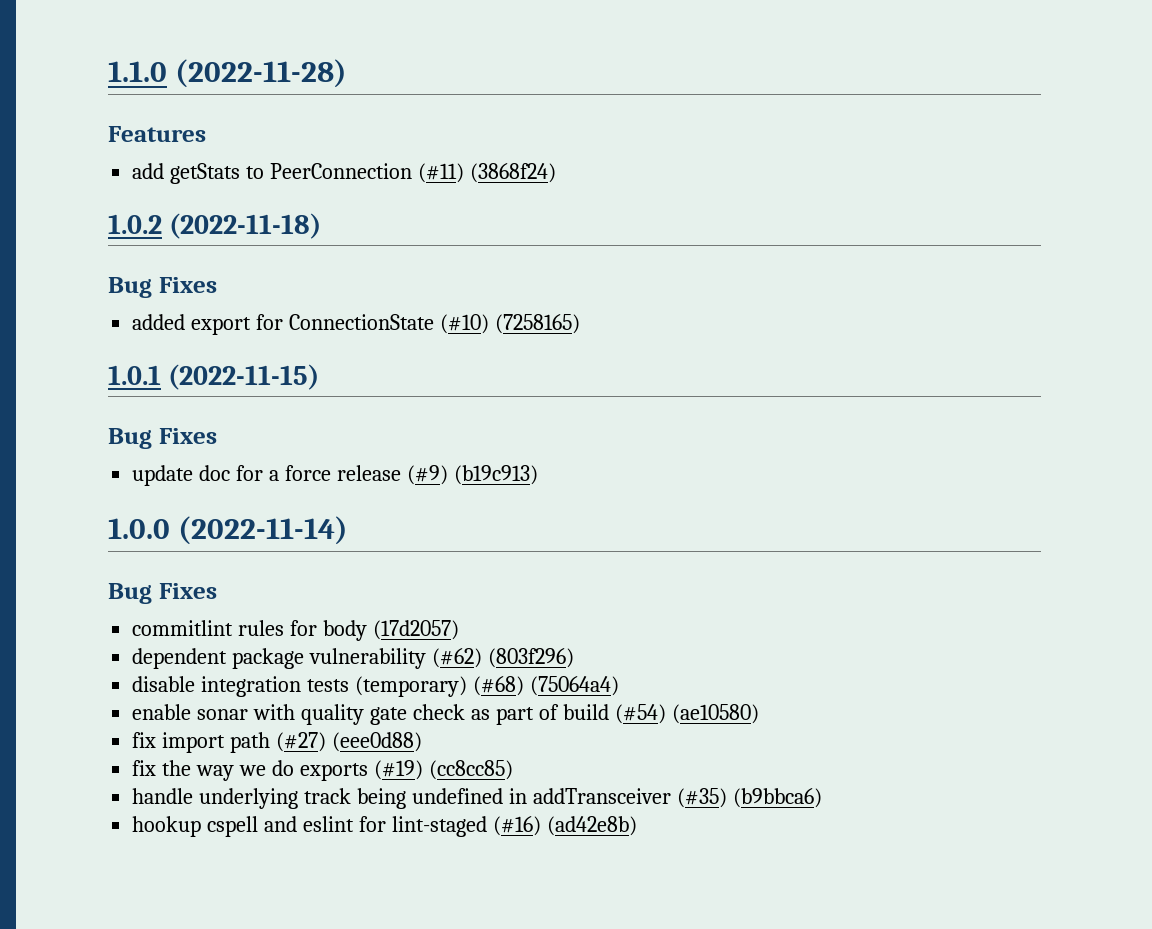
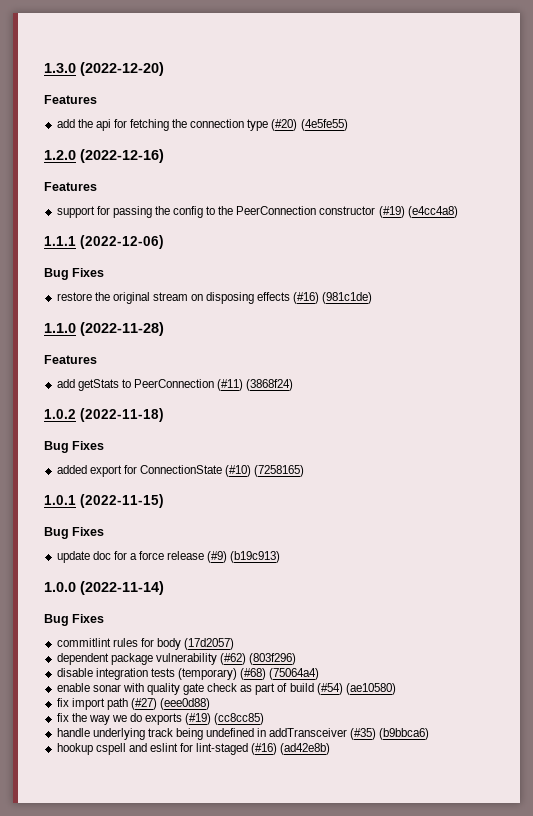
+ 1.3.0 (2022-12-20)
+ Features
+ add the api for fetching the connection type (#20) (4e5fe55)
+ 1.2.0 (2022-12-16)
+ Features
+ support for passing the config to the PeerConnection constructor (#19) (e4cc4a8)
+ 1.1.1 (2022-12-06)
+ Bug Fixes
+ restore the original stream on disposing effects (#16) (981c1de)

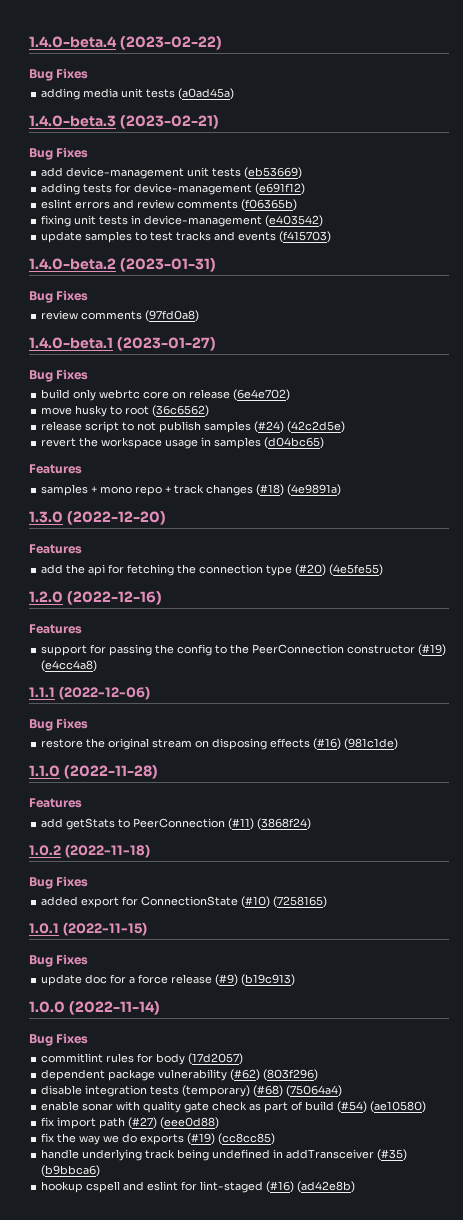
+ 1.4.0-beta.4 (2023-02-22)
+ Bug Fixes
+ adding media unit tests (a0ad45a)
+ 1.4.0-beta.3 (2023-02-21)
+ Bug Fixes
+ add device-management unit tests (eb53669)
+ adding tests for device-management (e691f12)
+ eslint errors and review comments (f06365b)
+ fixing unit tests in device-management (e403542)
+ update samples to test tracks and events (f415703)
+ 1.4.0-beta.2 (2023-01-31)
+ Bug Fixes
+ review comments (97fd0a8)
+ 1.4.0-beta.1 (2023-01-27)
+ Bug Fixes
+ build only webrtc core on release (6e4e702)
+ move husky to root (36c6562)
+ release script to not publish samples (#24) (42c2d5e)
+ revert the workspace usage in samples (d04bc65)
+ Features
+ samples + mono repo + track changes (#18) (4e9891a)

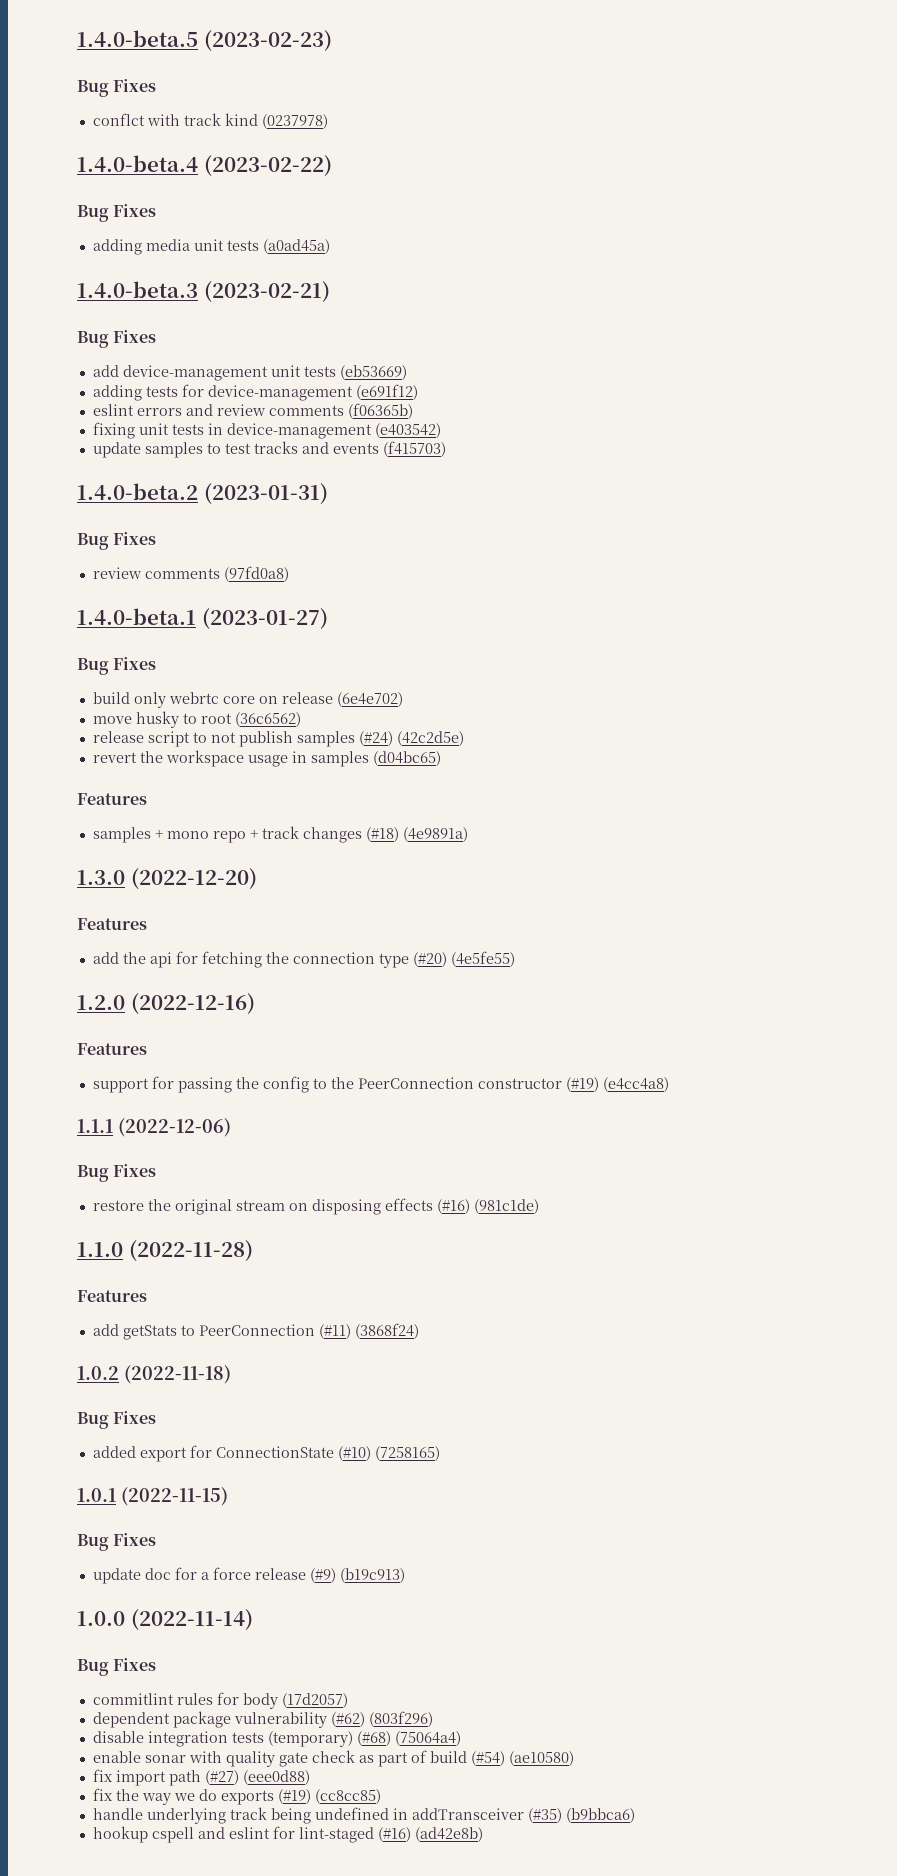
+ 1.4.0-beta.5 (2023-02-23)
+ Bug Fixes
+ conflct with track kind (0237978)

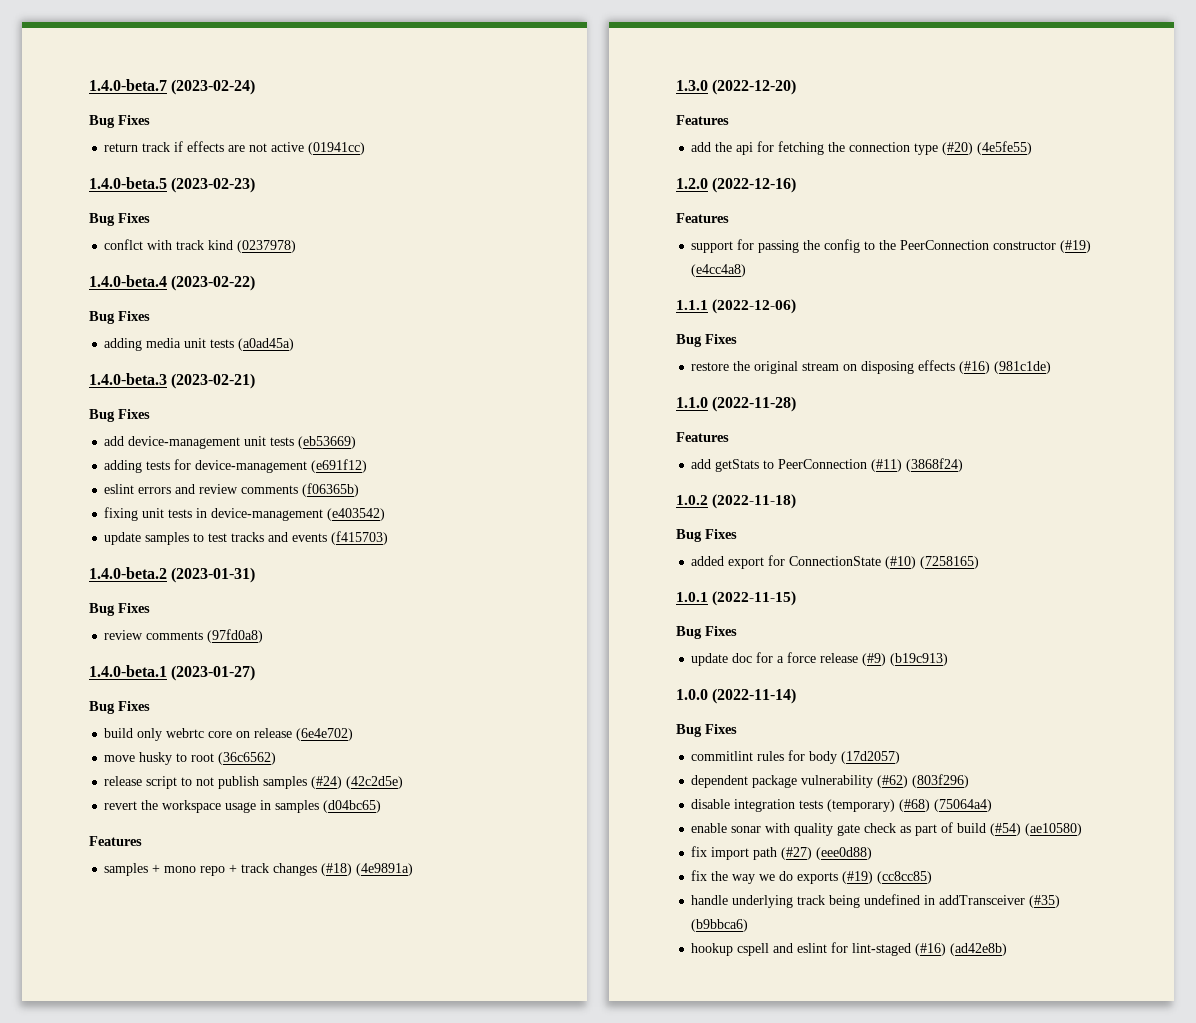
+ 1.4.0-beta.7 (2023-02-24)
+ Bug Fixes
+ return track if effects are not active (01941cc)

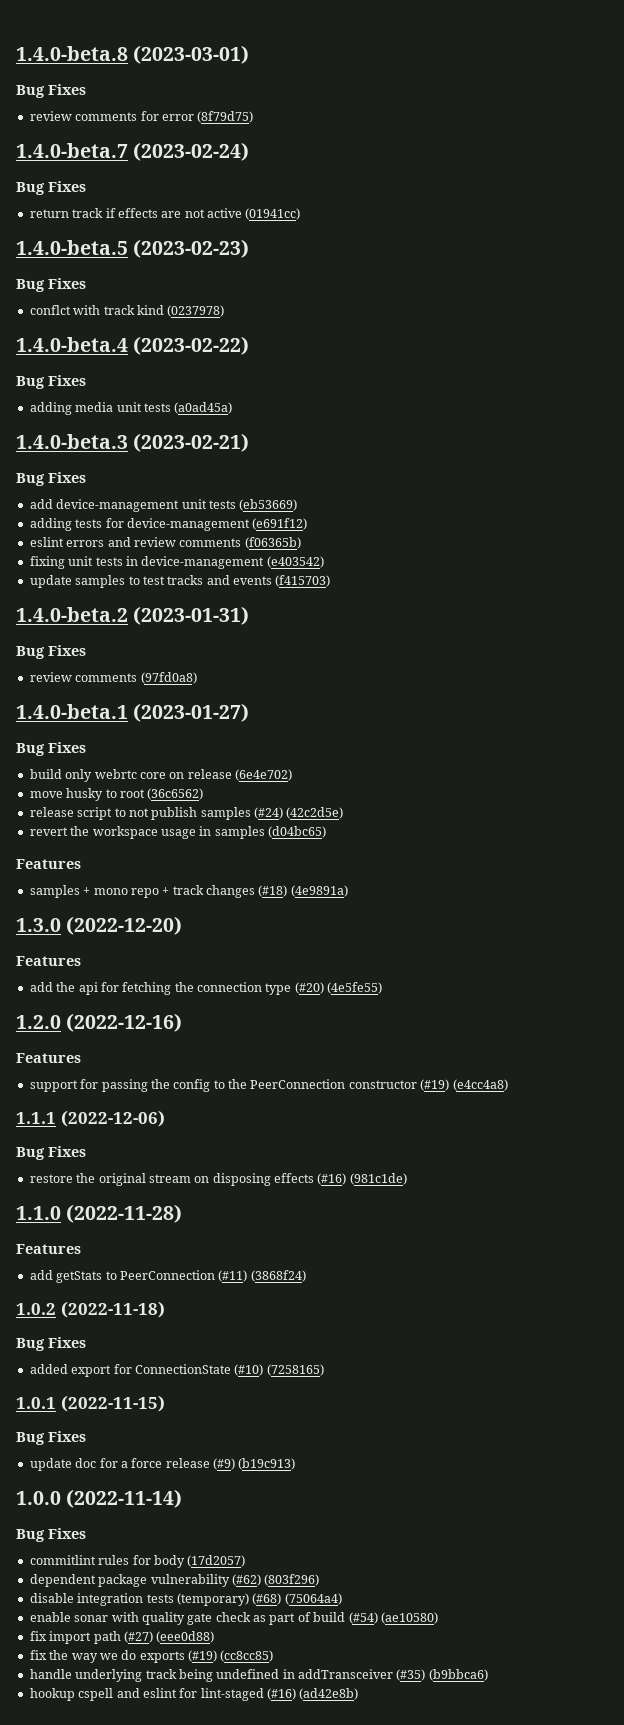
+ 1.4.0-beta.8 (2023-03-01)
+ Bug Fixes
+ review comments for error (8f79d75)

